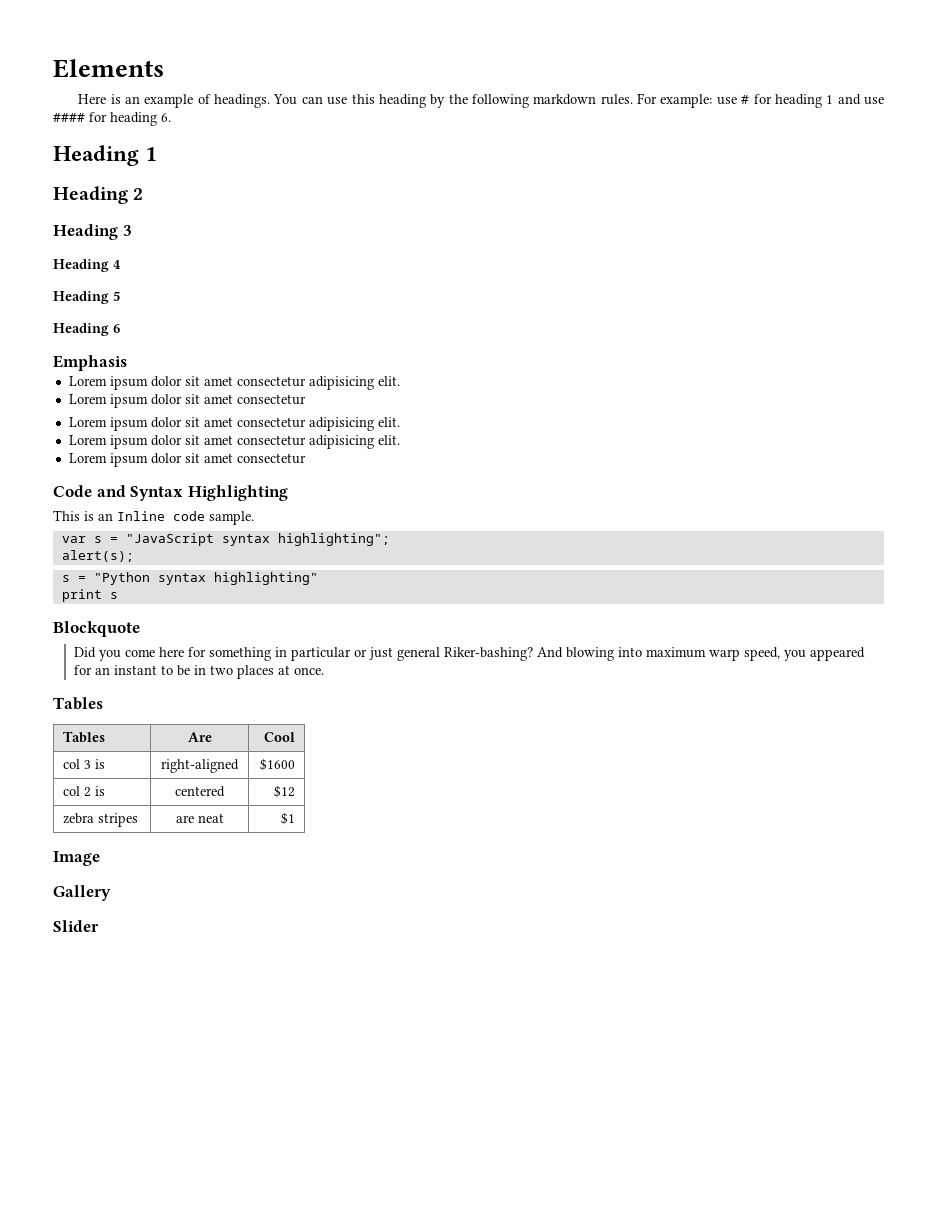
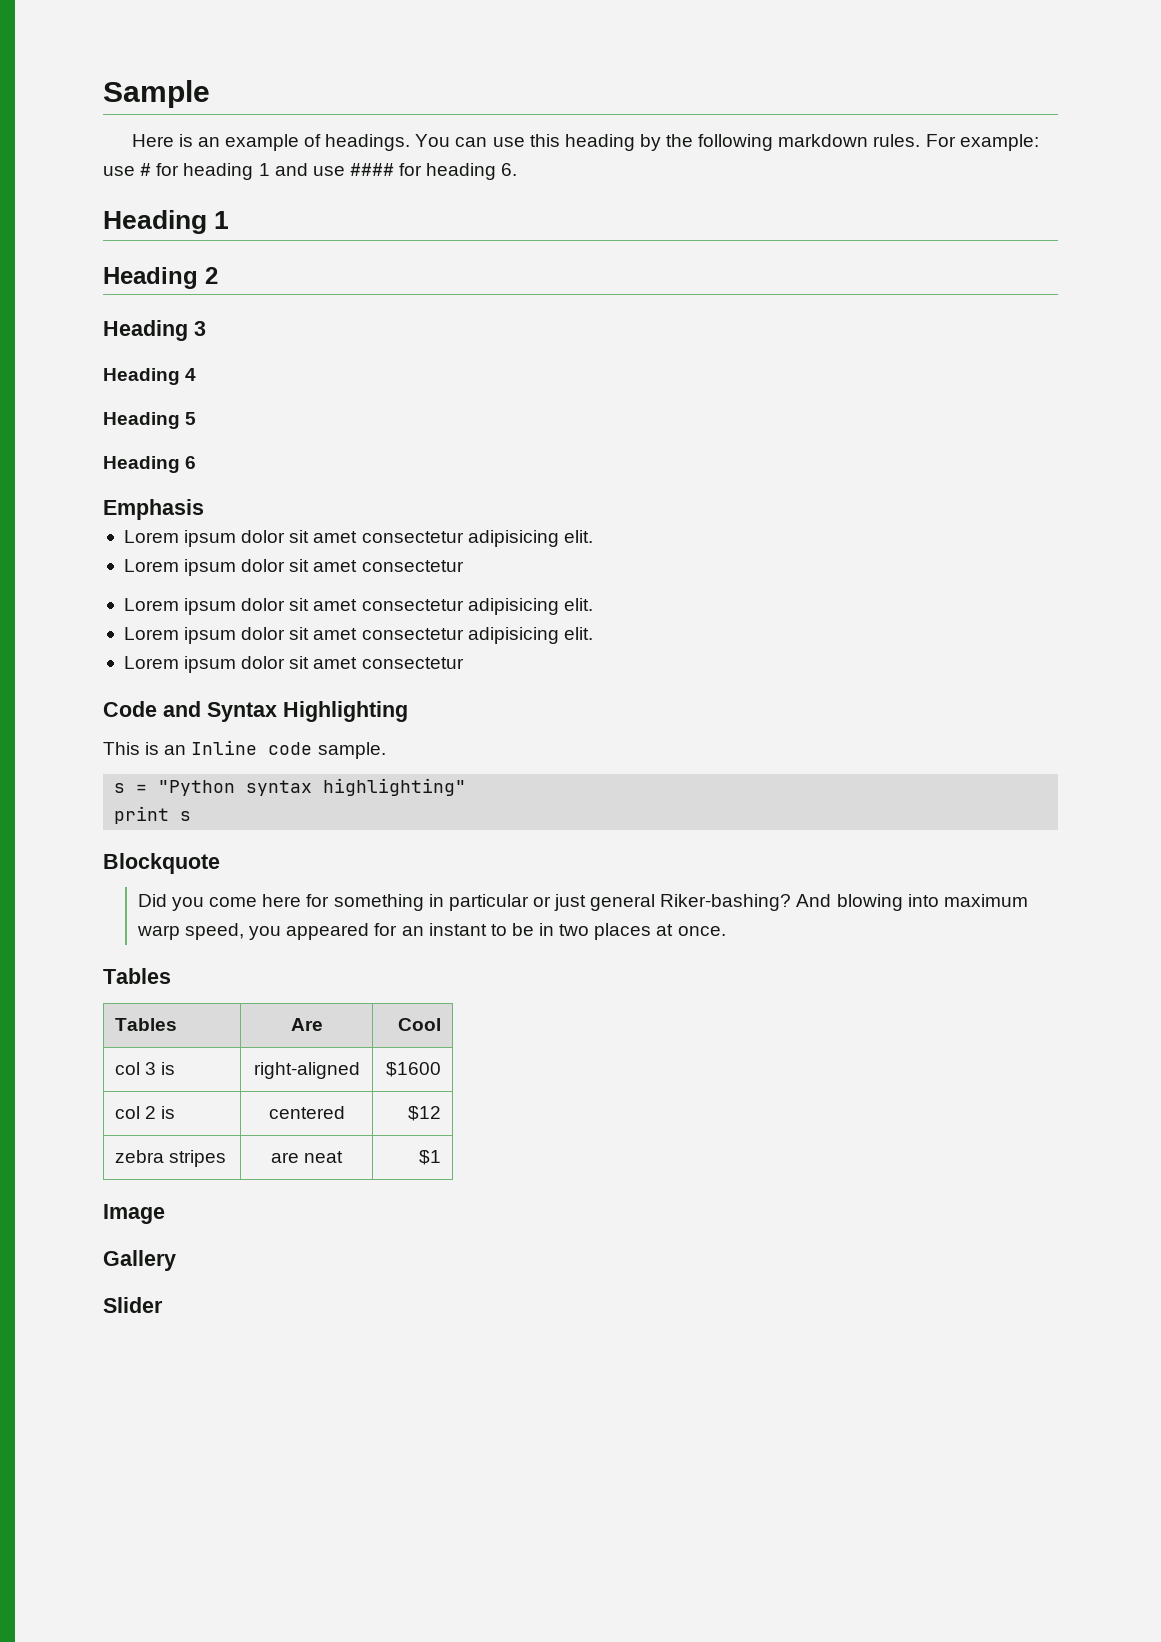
- Elements
+ Sample
- var s = "JavaScript syntax highlighting";
- alert(s);

